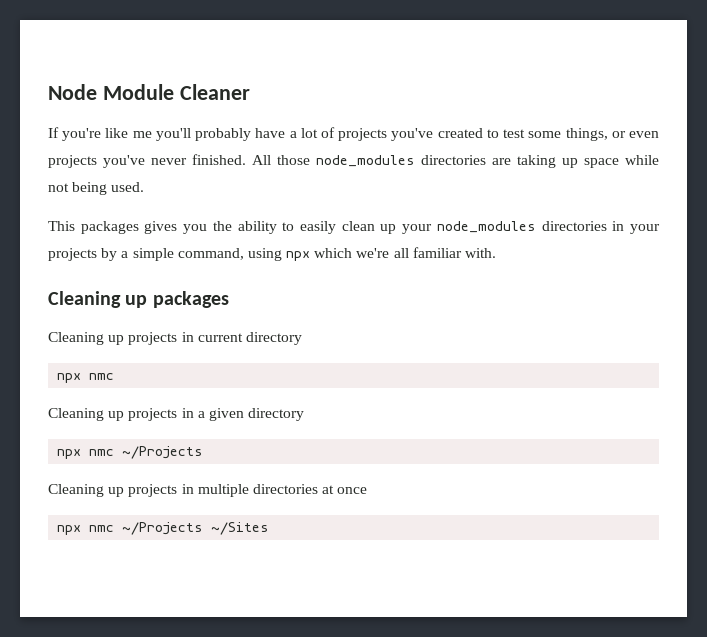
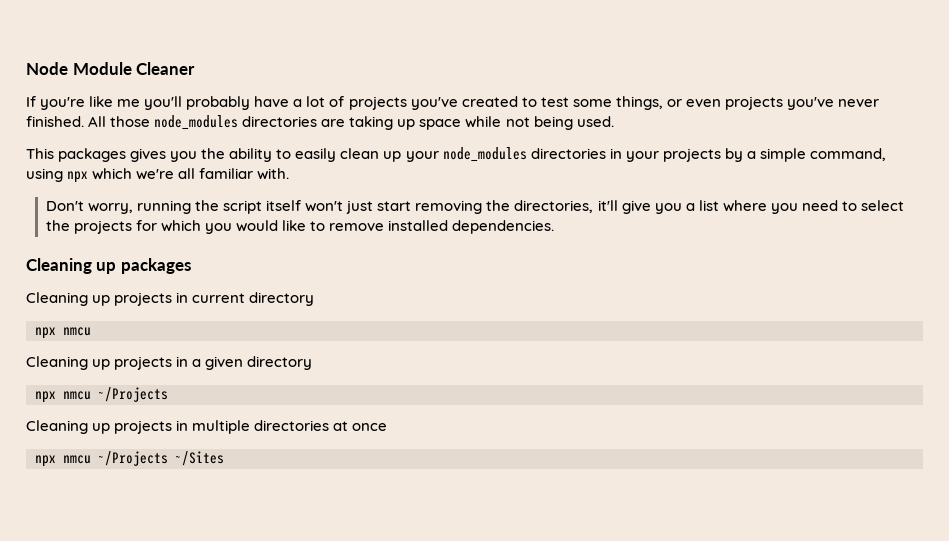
+ Don't worry, running the script itself won't just start removing the directories, it'll give you a list where you need to select the projects for which you would like to remove installed dependencies.
  Cleaning up projects in current directory
- npx nmc
+ npx nmcu
  Cleaning up projects in a given directory
- npx nmc ~/Projects
+ npx nmcu ~/Projects
- npx nmc ~/Projects ~/Sites
+ npx nmcu ~/Projects ~/Sites

